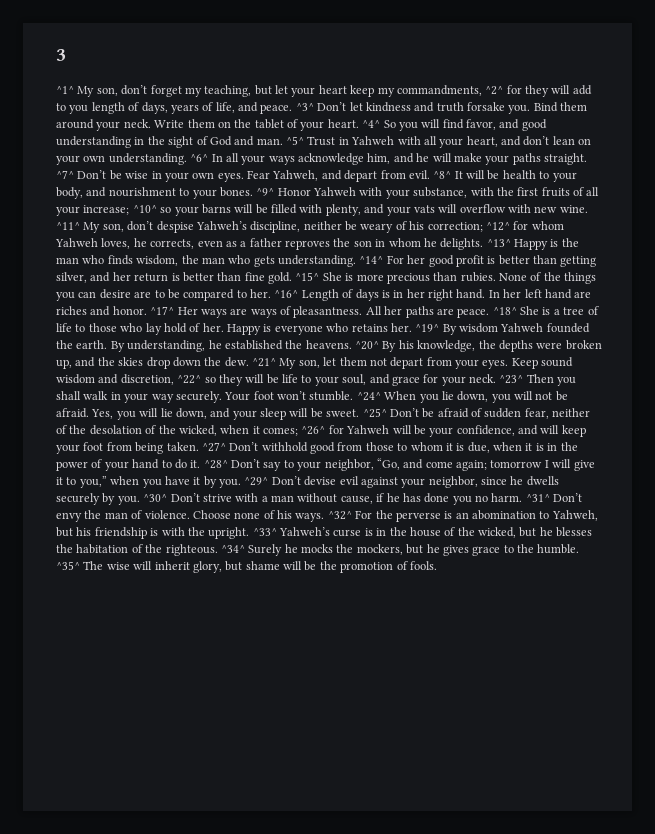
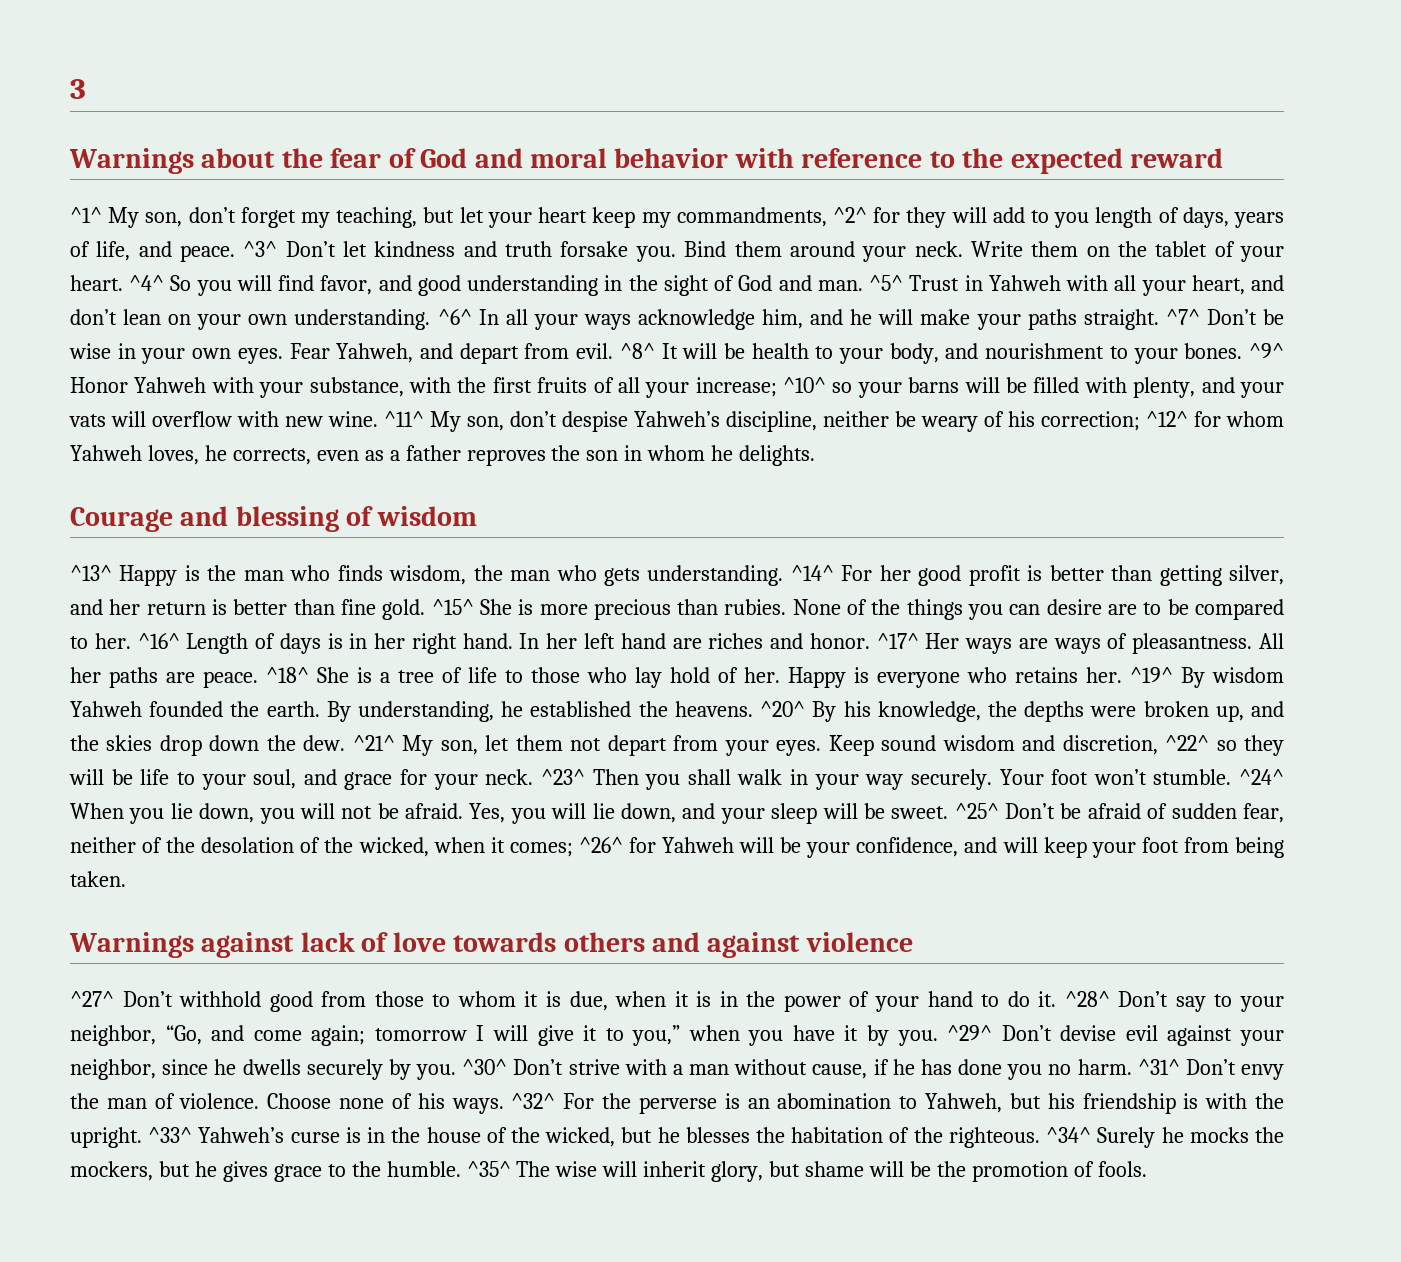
+ Warnings about the fear of God and moral behavior with reference to the expected reward
- ^11^ My son, don’t despise Yahweh’s discipline, neither be weary of his correction; ^12^ for whom Yahweh loves, he corrects, even as a father reproves the son in whom he delights. ^13^ Happy is the man who finds wisdom, the man who gets understanding.
+ ^11^ My son, don’t despise Yahweh’s discipline, neither be weary of his correction; ^12^ for whom Yahweh loves, he corrects, even as a father reproves the son in whom he delights.
+ Courage and blessing of wisdom
+ ^13^ Happy is the man who finds wisdom, the man who gets understanding.
- ^25^ Don’t be afraid of sudden fear, neither of the desolation of the wicked, when it comes; ^26^ for Yahweh will be your confidence, and will keep your foot from being taken. ^27^ Don’t withhold good from those to whom it is due, when it is in the power of your hand to do it.
+ ^25^ Don’t be afraid of sudden fear, neither of the desolation of the wicked, when it comes; ^26^ for Yahweh will be your confidence, and will keep your foot from being taken.
+ Warnings against lack of love towards others and against violence
+ ^27^ Don’t withhold good from those to whom it is due, when it is in the power of your hand to do it.

